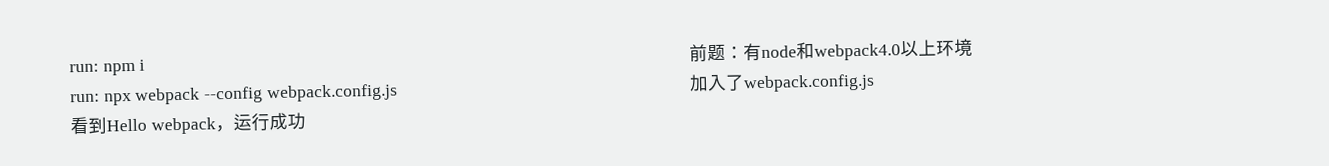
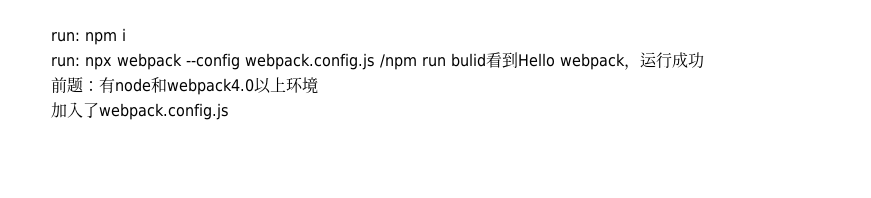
- run: npx webpack --config webpack.config.js
- 看到Hello webpack，运行成功
+ run: npx webpack --config webpack.config.js /npm run bulid看到Hello webpack，运行成功

